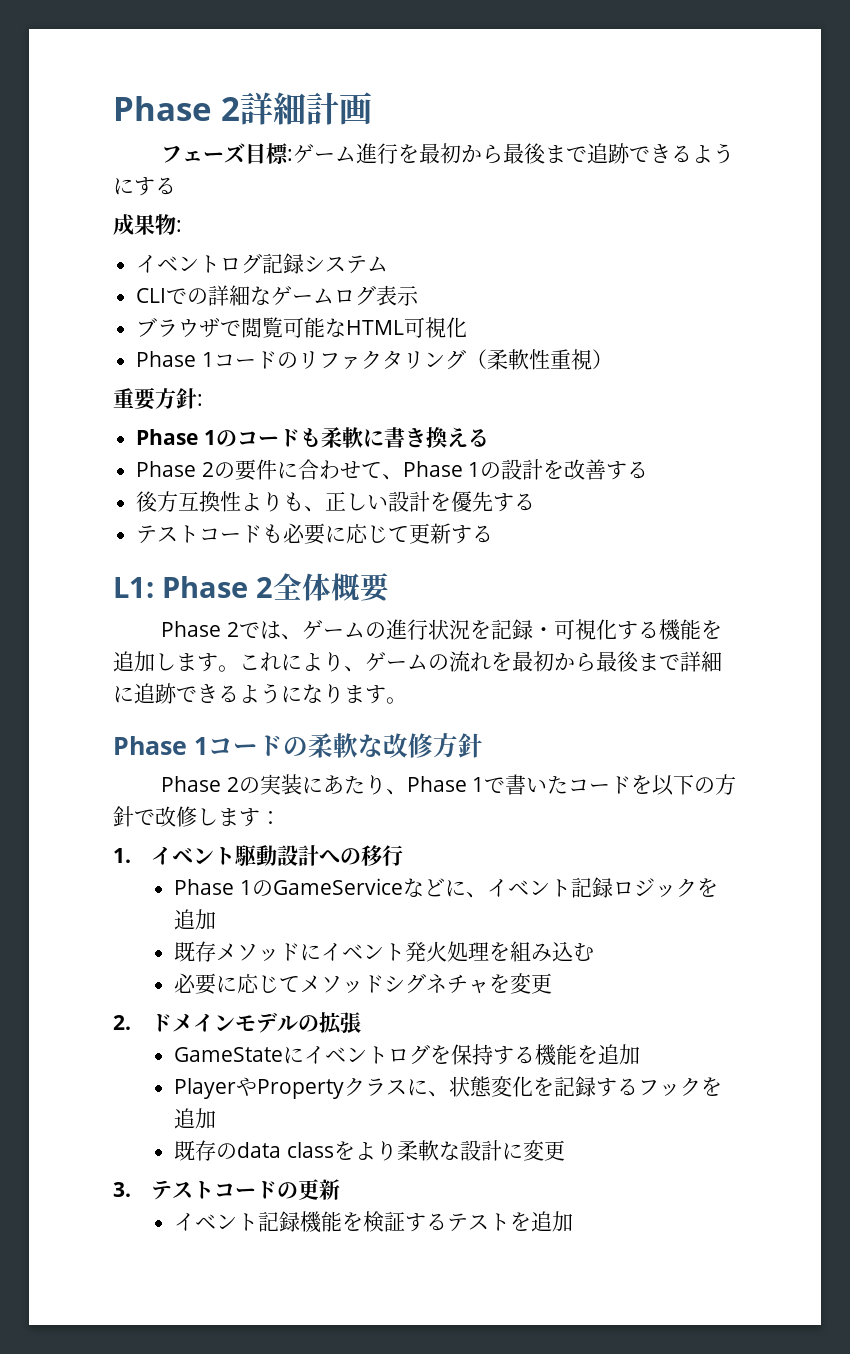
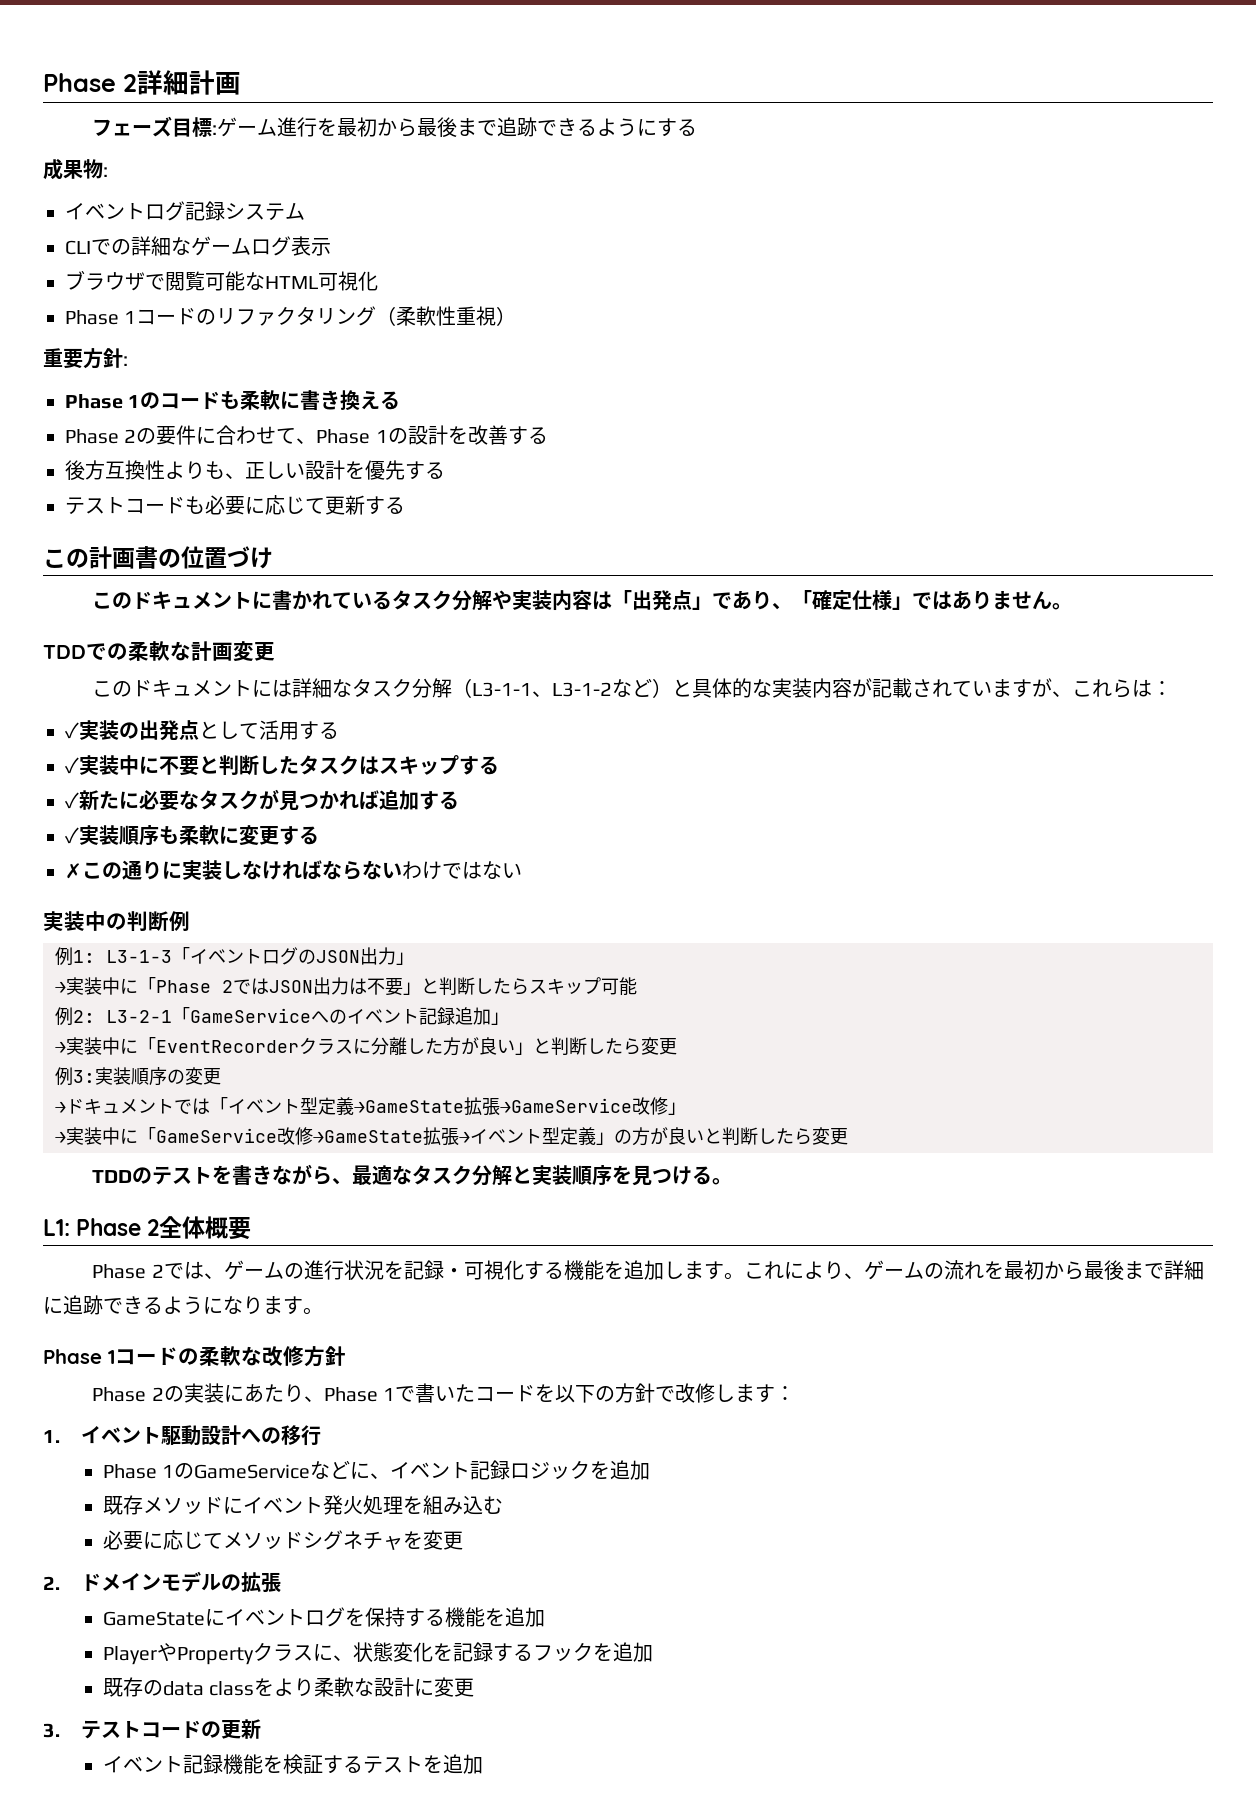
+ この計画書の位置づけ
+ このドキュメントに書かれているタスク分解や実装内容は「出発点」であり、「確定仕様」ではありません。
+ TDDでの柔軟な計画変更
+ このドキュメントには詳細なタスク分解（L3-1-1、L3-1-2など）と具体的な実装内容が記載されていますが、これらは：
+ ✓実装の出発点として活用する
+ ✓実装中に不要と判断したタスクはスキップする
+ ✓新たに必要なタスクが見つかれば追加する
+ ✓実装順序も柔軟に変更する
+ ✗この通りに実装しなければならないわけではない
+ 実装中の判断例
+ 例1: L3-1-3「イベントログのJSON出力」
+ →実装中に「Phase 2ではJSON出力は不要」と判断したらスキップ可能
+ 例2: L3-2-1「GameServiceへのイベント記録追加」
+ →実装中に「EventRecorderクラスに分離した方が良い」と判断したら変更
+ 例3:実装順序の変更
+ →ドキュメントでは「イベント型定義→GameState拡張→GameService改修」
+ →実装中に「GameService改修→GameState拡張→イベント型定義」の方が良いと判断したら変更
+ TDDのテストを書きながら、最適なタスク分解と実装順序を見つける。

